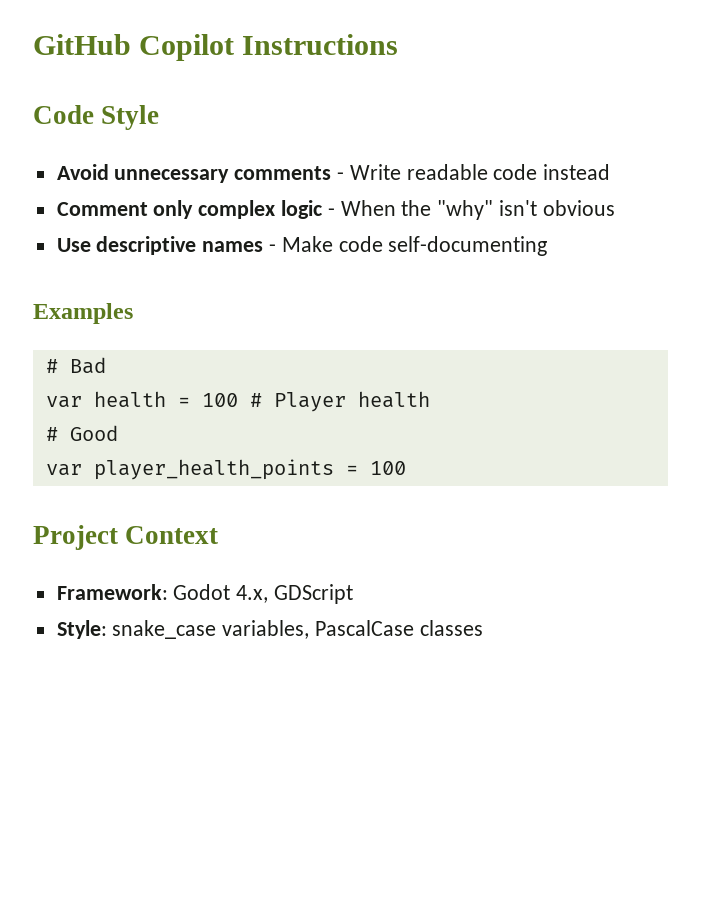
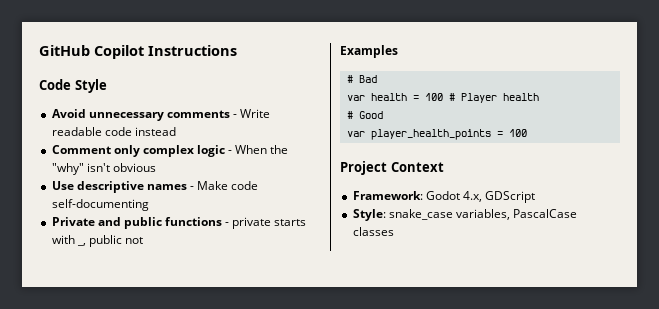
+ Private and public functions - private starts with _, public not

